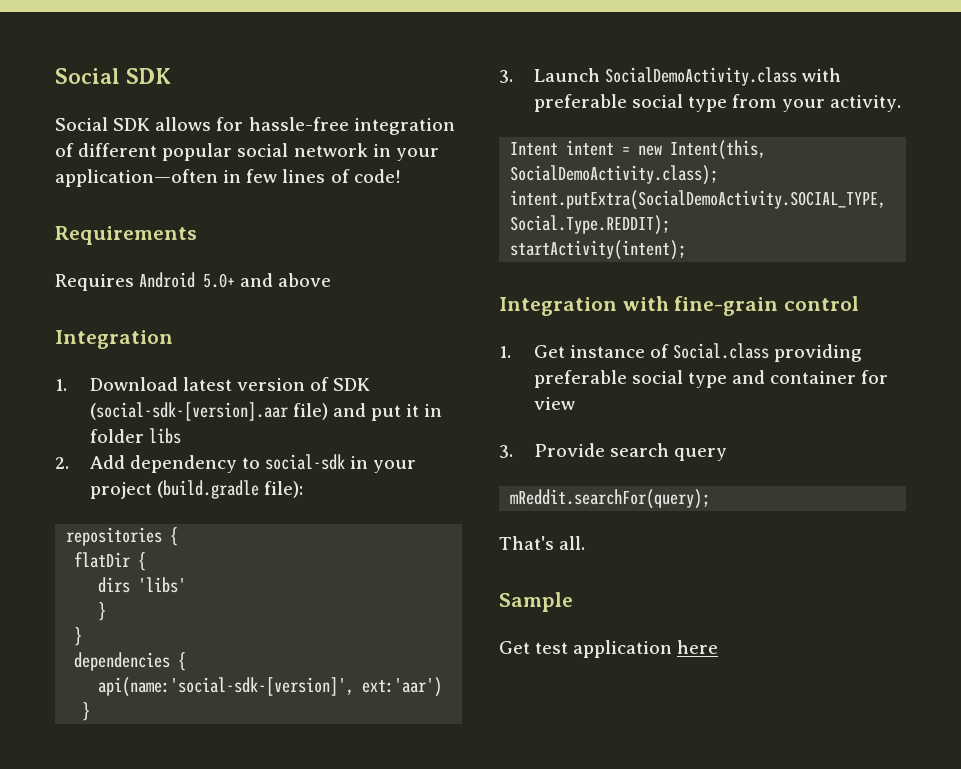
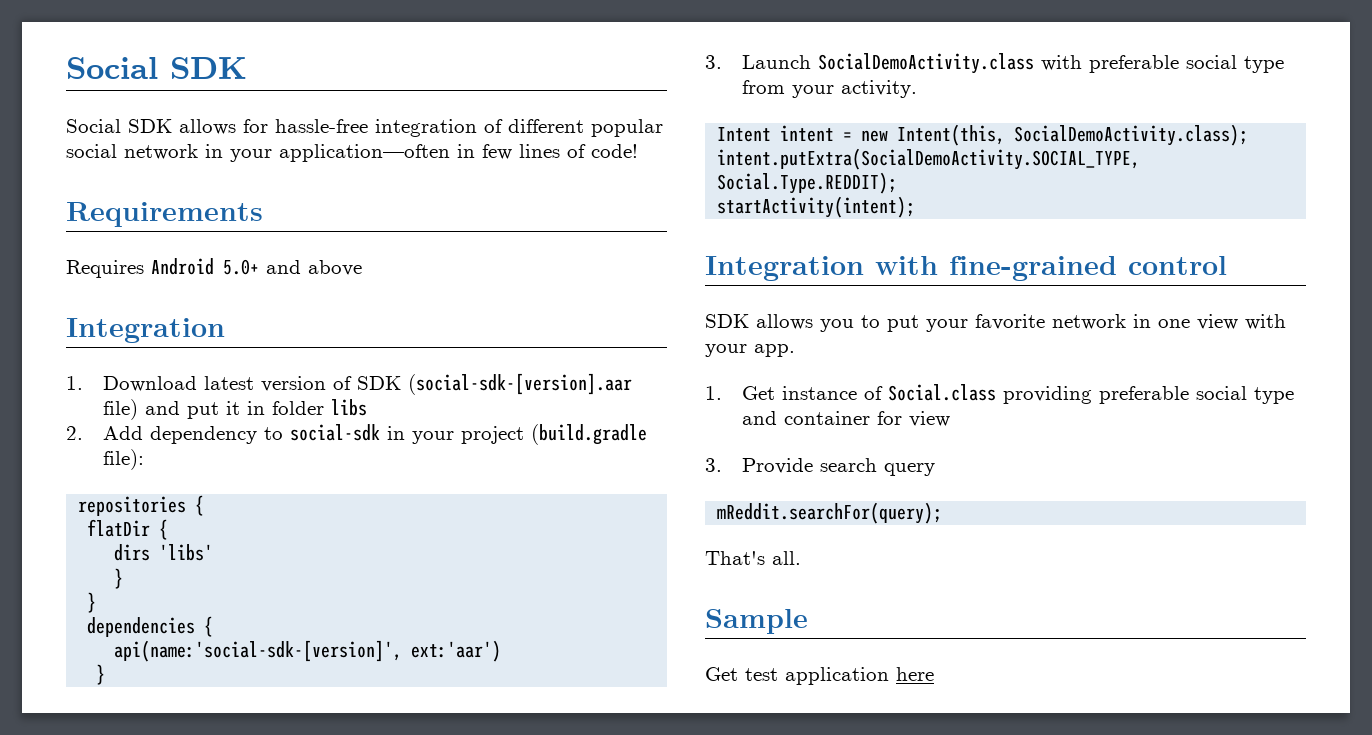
- Integration with fine-grain control
+ Integration with fine-grained control
+ SDK allows you to put your favorite network in one view with your app.

